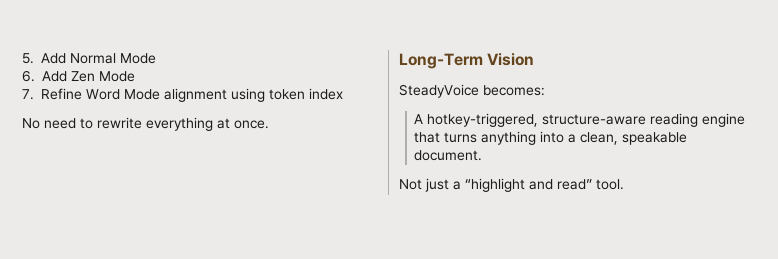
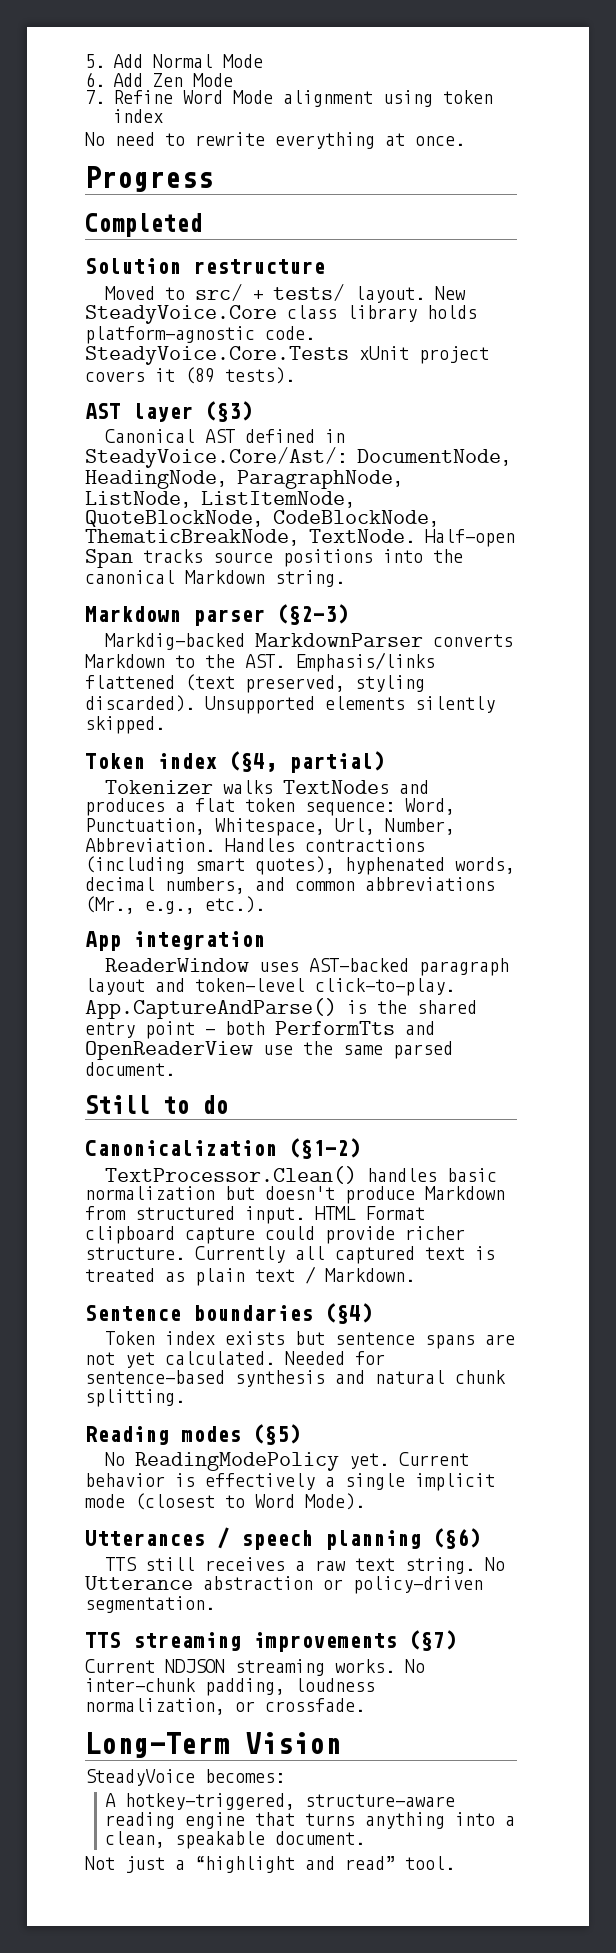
+ Progress
+ Completed
+ Solution restructure
+ Moved to src/ + tests/ layout. New SteadyVoice.Core class library holds platform-agnostic code. SteadyVoice.Core.Tests xUnit project covers it (89 tests).
+ AST layer (§3)
+ Canonical AST defined in SteadyVoice.Core/Ast/: DocumentNode, HeadingNode, ParagraphNode, ListNode, ListItemNode, QuoteBlockNode, CodeBlockNode, ThematicBreakNode, TextNode. Half-open Span tracks source positions into the canonical Markdown string.
+ Markdown parser (§2–3)
+ Markdig-backed MarkdownParser converts Markdown to the AST. Emphasis/links flattened (text preserved, styling discarded). Unsupported elements silently skipped.
+ Token index (§4, partial)
+ Tokenizer walks TextNodes and produces a flat token sequence: Word, Punctuation, Whitespace, Url, Number, Abbreviation. Handles contractions (including smart quotes), hyphenated words, decimal numbers, and common abbreviations (Mr., e.g., etc.).
+ App integration
+ ReaderWindow uses AST-backed paragraph layout and token-level click-to-play. App.CaptureAndParse() is the shared entry point — both PerformTts and OpenReaderView use the same parsed document.
+ Still to do
+ Canonicalization (§1–2)
+ TextProcessor.Clean() handles basic normalization but doesn't produce Markdown from structured input. HTML Format clipboard capture could provide richer structure. Currently all captured text is treated as plain text / Markdown.
+ Sentence boundaries (§4)
+ Token index exists but sentence spans are not yet calculated. Needed for sentence-based synthesis and natural chunk splitting.
+ Reading modes (§5)
+ No ReadingModePolicy yet. Current behavior is effectively a single implicit mode (closest to Word Mode).
+ Utterances / speech planning (§6)
+ TTS still receives a raw text string. No Utterance abstraction or policy-driven segmentation.
+ TTS streaming improvements (§7)
+ Current NDJSON streaming works. No inter-chunk padding, loudness normalization, or crossfade.

